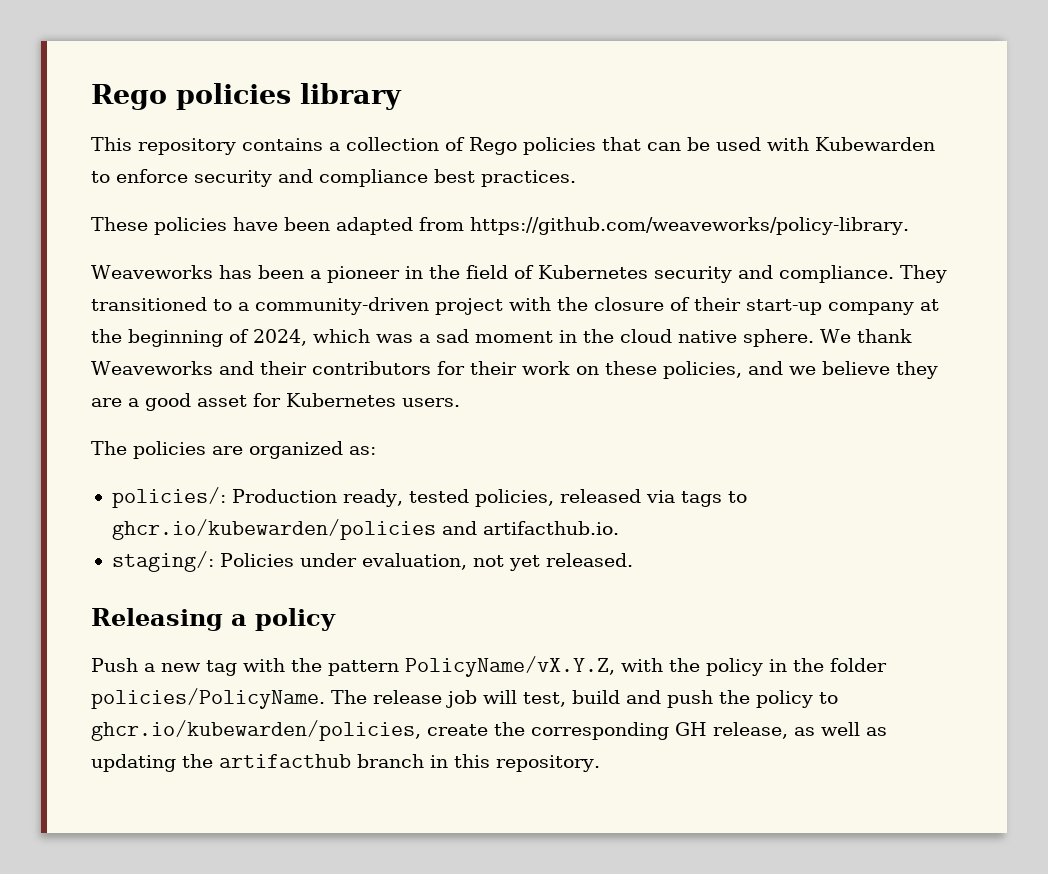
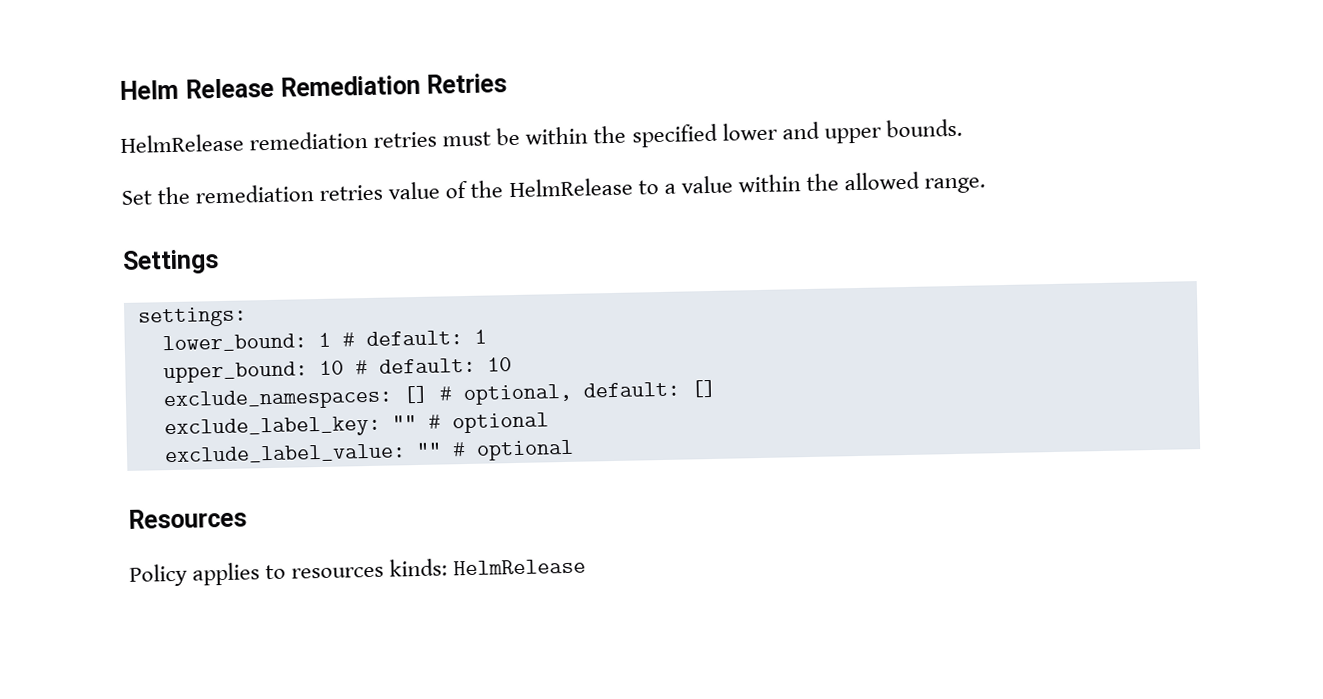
- Rego policies library
- This repository contains a collection of Rego policies that can be used with Kubewarden to enforce security and compliance best practices.
- These policies have been adapted from https://github.com/weaveworks/policy-library.
- Weaveworks has been a pioneer in the field of Kubernetes security and compliance. They transitioned to a community-driven project with the closure of their start-up company at the beginning of 2024, which was a sad moment in the cloud native sphere. We thank Weaveworks and their contributors for their work on these policies, and we believe they are a good asset for Kubernetes users.
- The policies are organized as:
- policies/: Production ready, tested policies, released via tags to ghcr.io/kubewarden/policies and artifacthub.io.
- staging/: Policies under evaluation, not yet released.
- Releasing a policy
- Push a new tag with the pattern PolicyName/vX.Y.Z, with the policy in the folder policies/PolicyName. The release job will test, build and push the policy to ghcr.io/kubewarden/policies, create the corresponding GH release, as well as updating the artifacthub branch in this repository.
+ Helm Release Remediation Retries
+ HelmRelease remediation retries must be within the specified lower and upper bounds.
+ Set the remediation retries value of the HelmRelease to a value within the allowed range.
+ Settings
+ settings:
+ lower_bound: 1 # default: 1
+ upper_bound: 10 # default: 10
+ exclude_namespaces: [] # optional, default: []
+ exclude_label_key: "" # optional
+ exclude_label_value: "" # optional
+ Resources
+ Policy applies to resources kinds: HelmRelease

